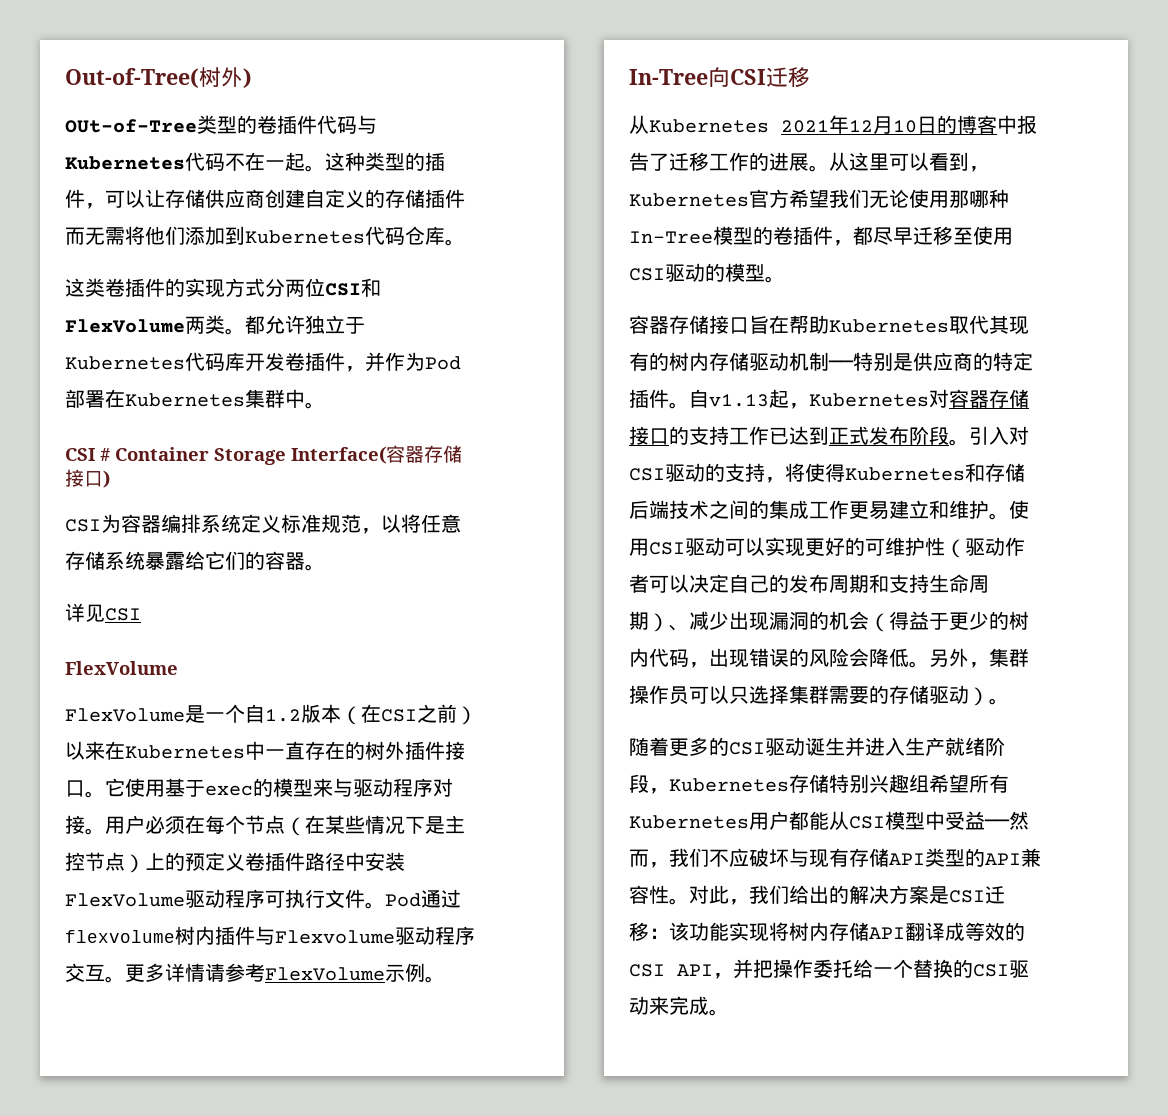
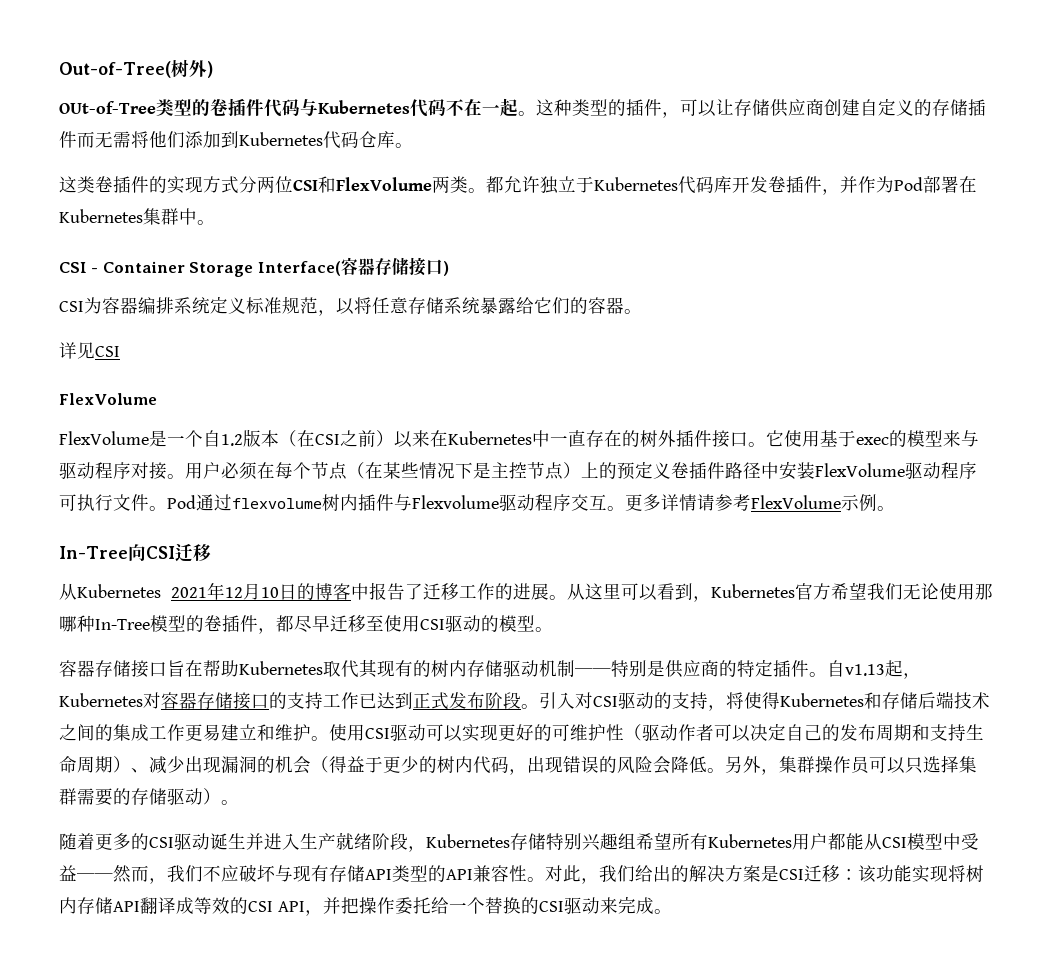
- CSI # Container Storage Interface(容器存储接口)
+ CSI - Container Storage Interface(容器存储接口)

